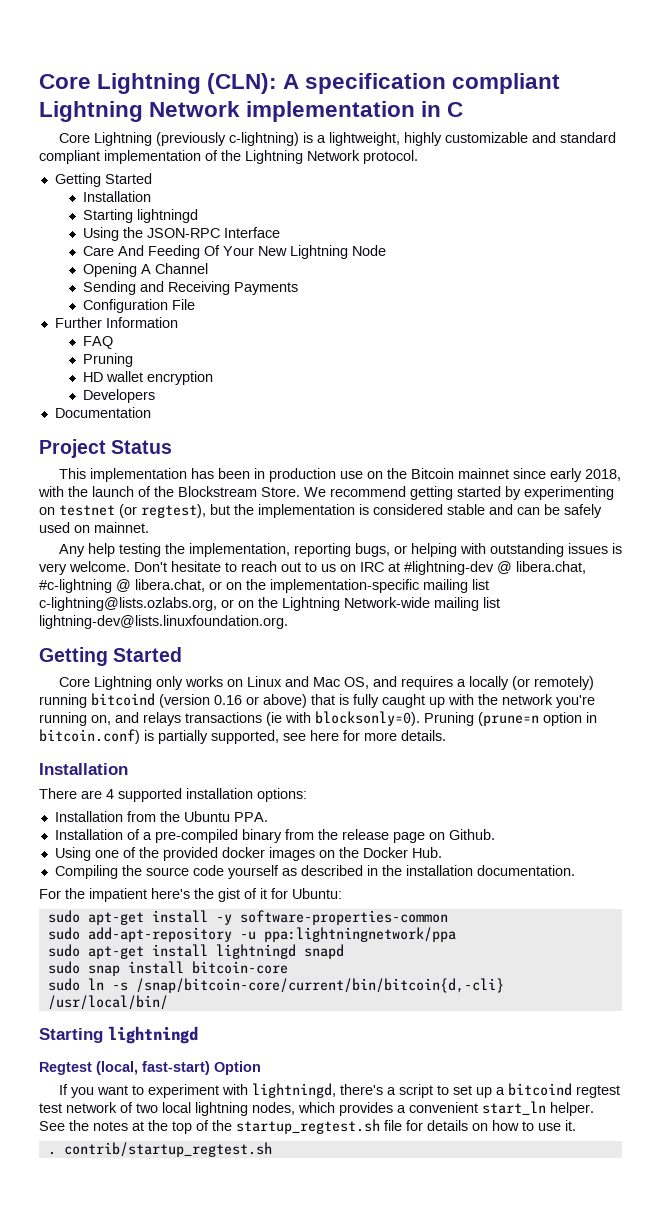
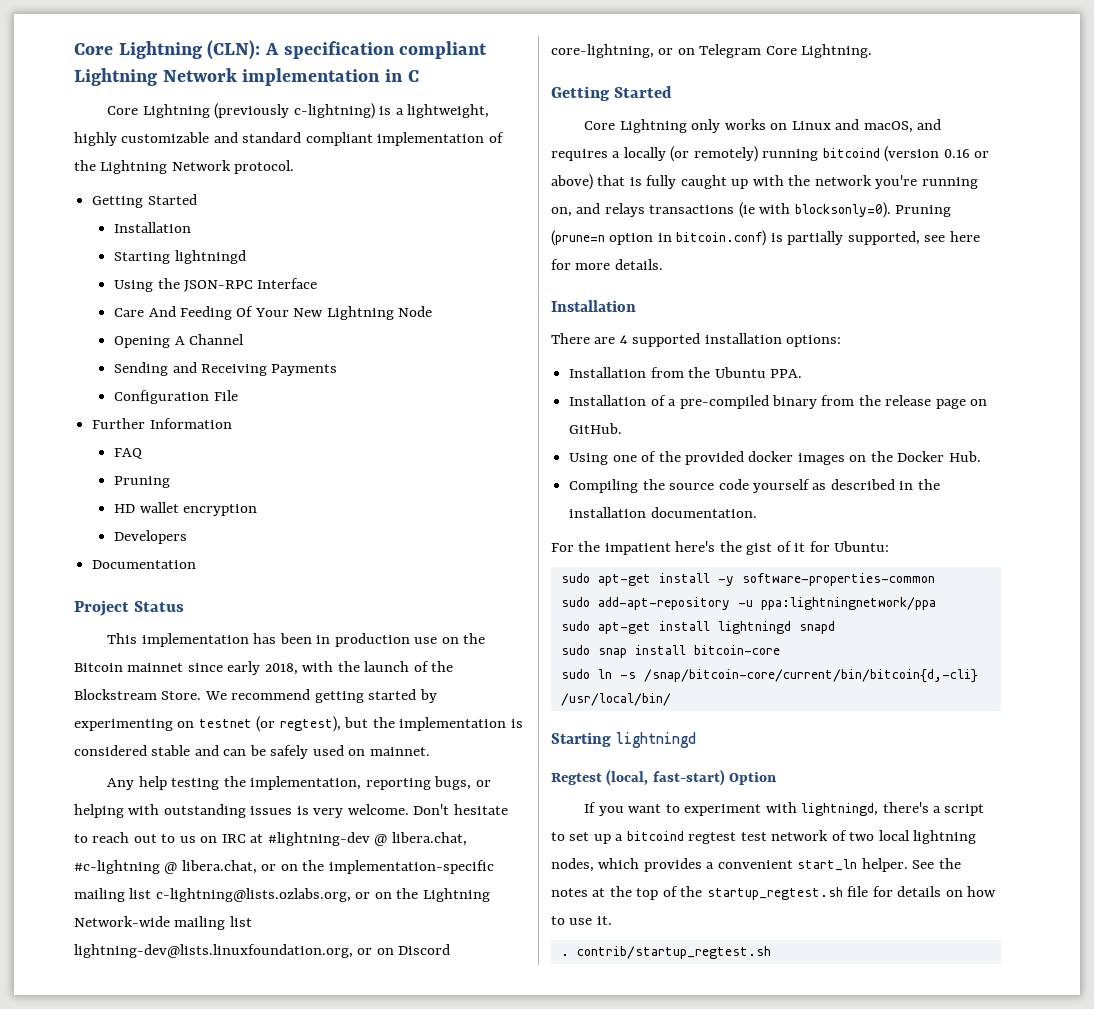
- Don't hesitate to reach out to us on IRC at #lightning-dev @ libera.chat, #c-lightning @ libera.chat, or on the implementation-specific mailing list c-lightning@lists.ozlabs.org, or on the Lightning Network-wide mailing list lightning-dev@lists.linuxfoundation.org.
+ Don't hesitate to reach out to us on IRC at #lightning-dev @ libera.chat, #c-lightning @ libera.chat, or on the implementation-specific mailing list c-lightning@lists.ozlabs.org, or on the Lightning Network-wide mailing list lightning-dev@lists.linuxfoundation.org, or on Discord core-lightning, or on Telegram Core Lightning.
- Core Lightning only works on Linux and Mac OS, and requires a locally (or remotely) running bitcoind (version 0.16 or above) that is fully caught up with the network you're running on, and relays transactions (ie with blocksonly=0).
+ Core Lightning only works on Linux and macOS, and requires a locally (or remotely) running bitcoind (version 0.16 or above) that is fully caught up with the network you're running on, and relays transactions (ie with blocksonly=0).
- Installation of a pre-compiled binary from the release page on Github.
+ Installation of a pre-compiled binary from the release page on GitHub.

